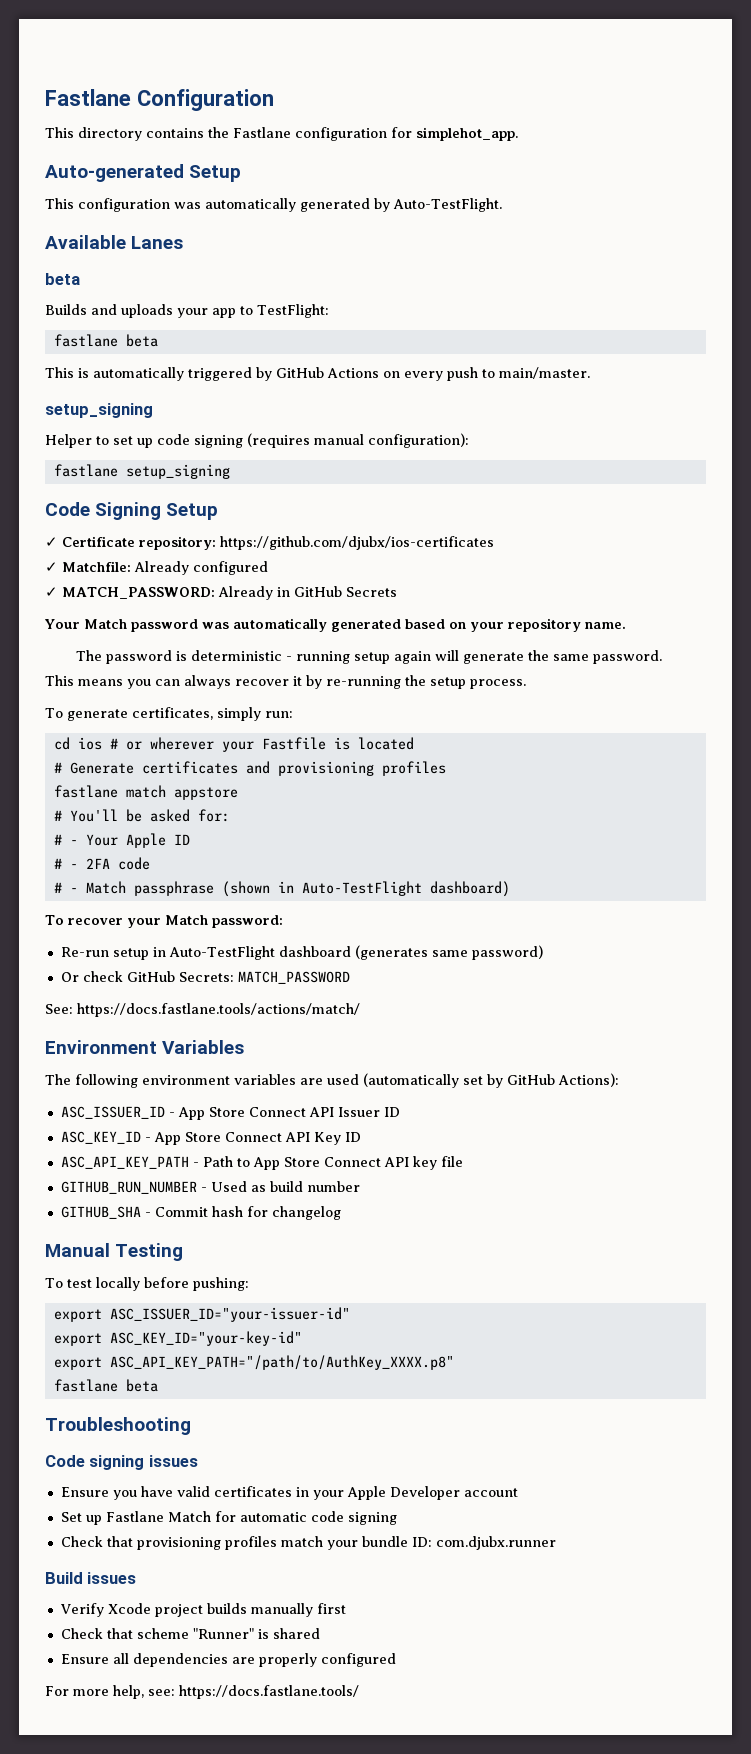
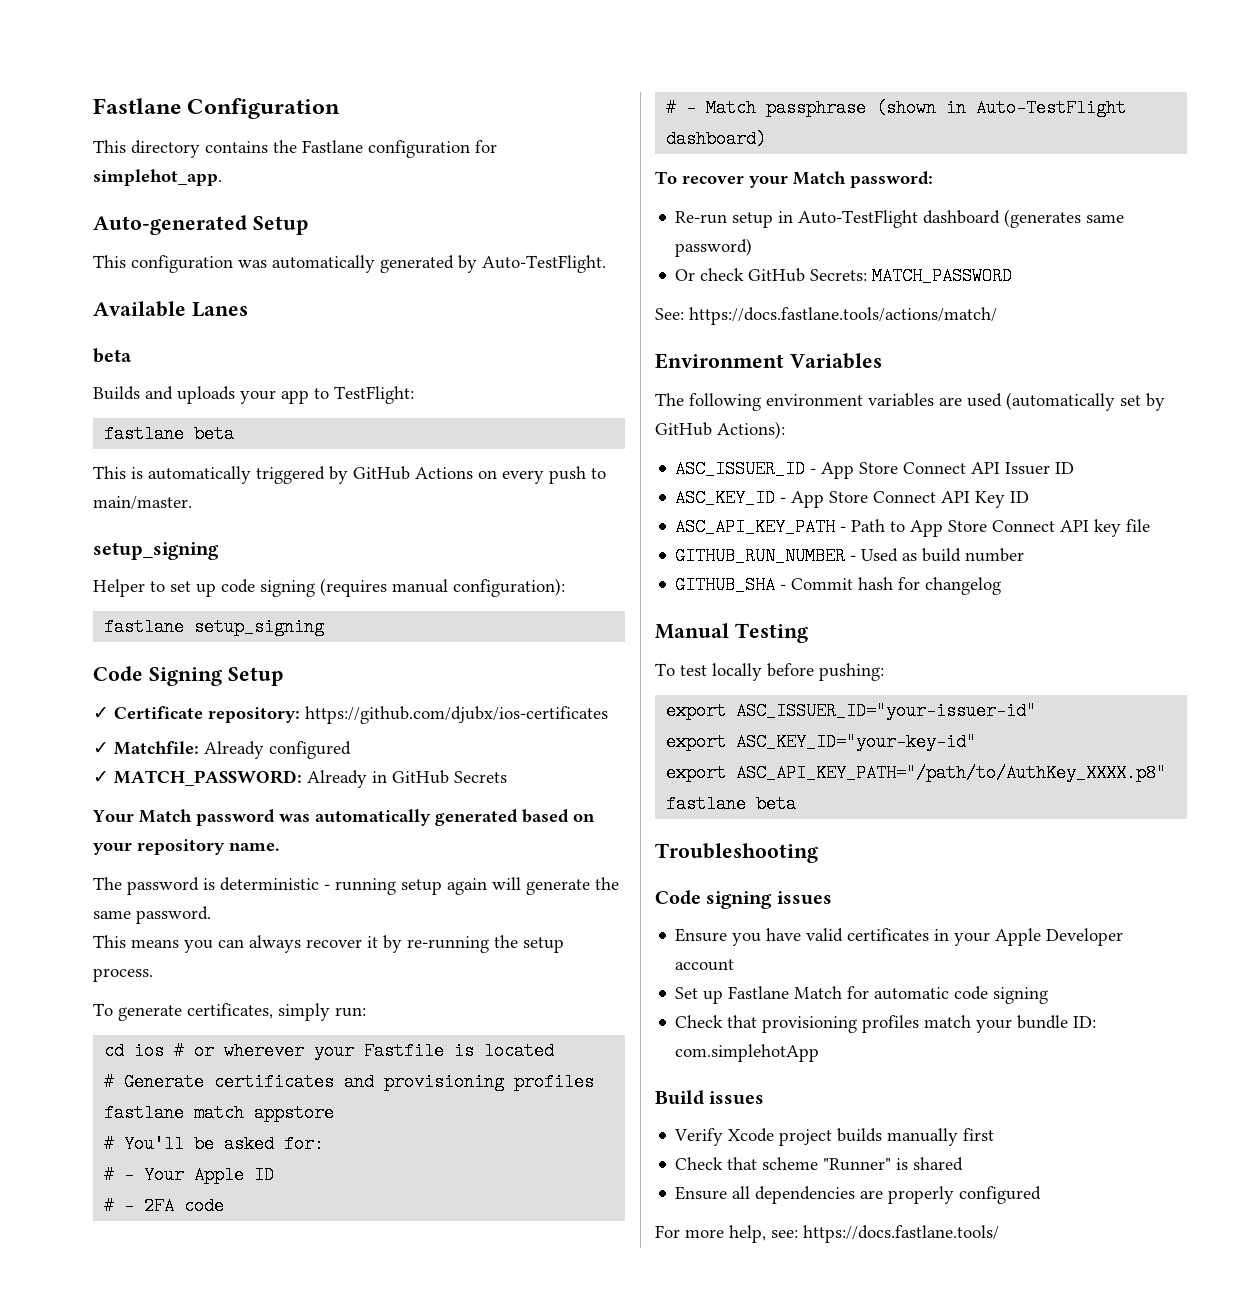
- Check that provisioning profiles match your bundle ID: com.djubx.runner
+ Check that provisioning profiles match your bundle ID: com.simplehotApp

